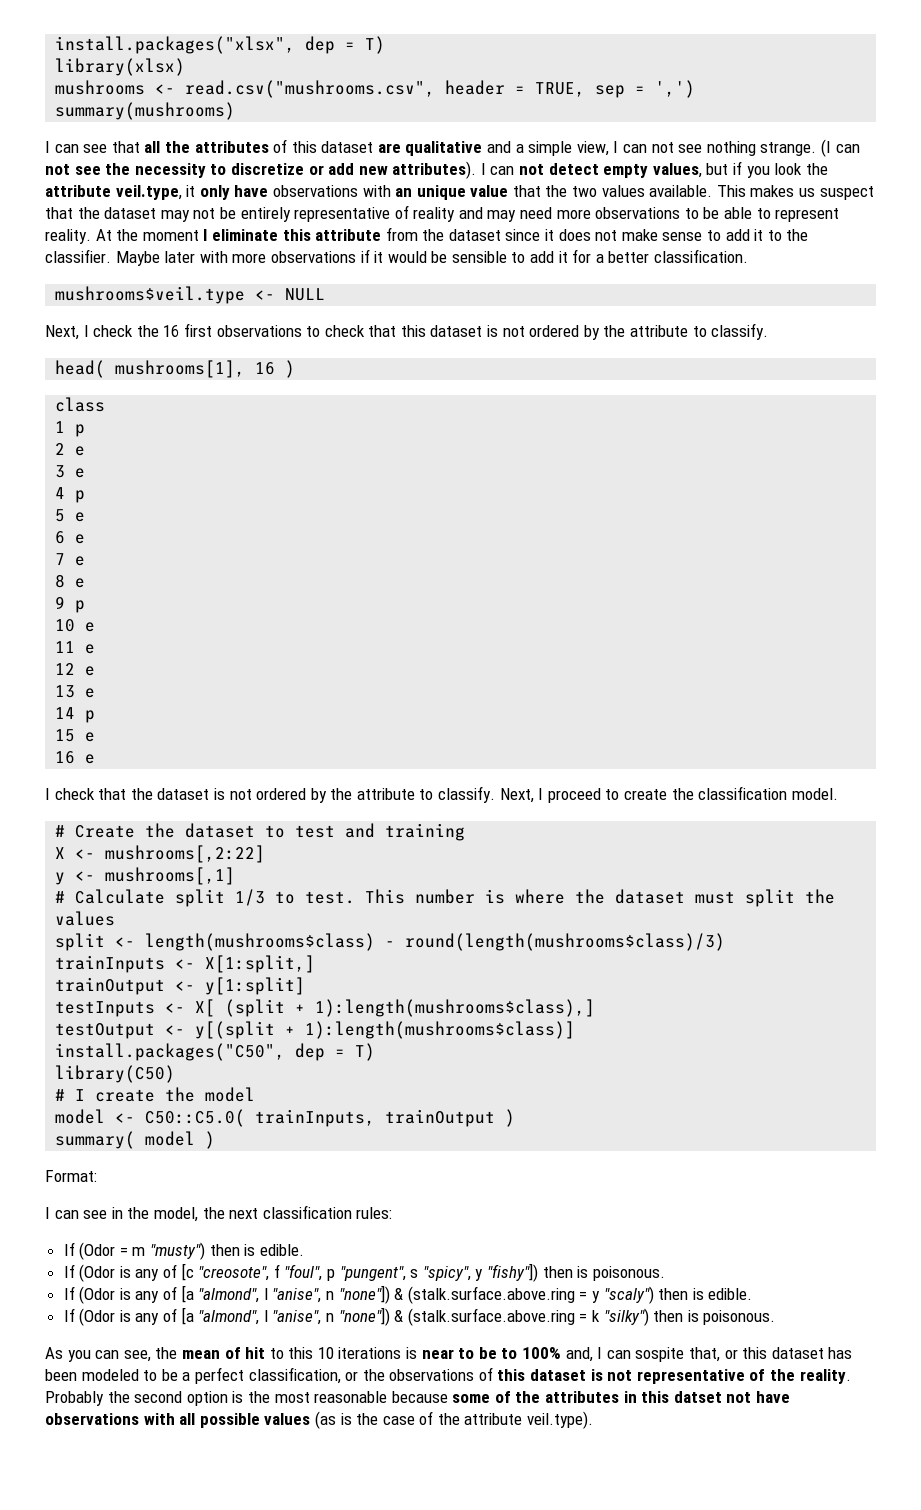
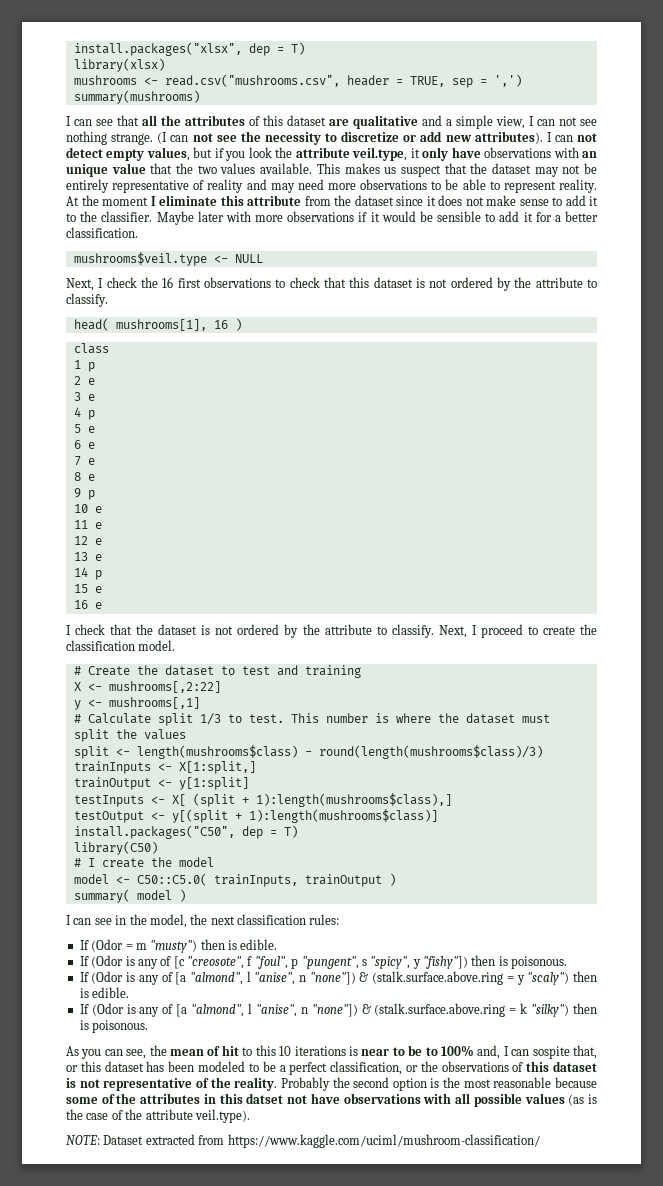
- Format:
+ NOTE: Dataset extracted from https://www.kaggle.com/uciml/mushroom-classification/

